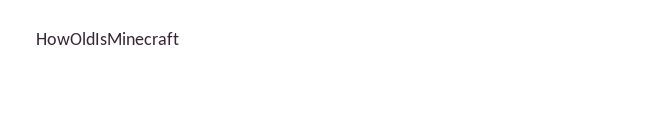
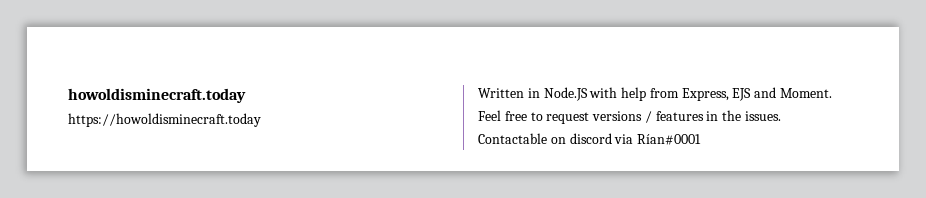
- HowOldIsMinecraft
+ howoldisminecraft.today
+ https://howoldisminecraft.today
+ Written in Node.JS with help from Express, EJS and Moment.
+ Feel free to request versions / features in the issues.
+ Contactable on discord via Rían#0001

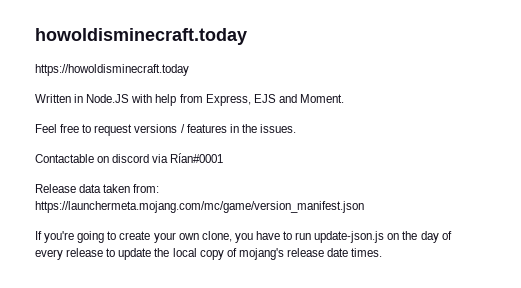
+ Release data taken from: https://launchermeta.mojang.com/mc/game/version_manifest.json
+ If you're going to create your own clone, you have to run update-json.js on the day of every release to update the local copy of mojang's release date times.

